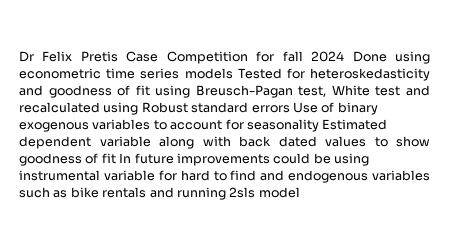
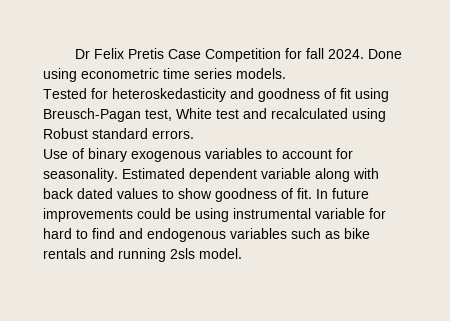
- Dr Felix Pretis Case Competition for fall 2024 Done using econometric time series models Tested for heteroskedasticity and goodness of fit using Breusch-Pagan test, White test and recalculated using Robust standard errors Use of binary exogenous variables to account for seasonality Estimated dependent variable along with back dated values to show goodness of fit In future improvements could be using instrumental variable for hard to find and endogenous variables such as bike rentals and running 2sls model
+ Dr Felix Pretis Case Competition for fall 2024. Done using econometric time series models.
+ Tested for heteroskedasticity and goodness of fit using Breusch-Pagan test, White test and recalculated using Robust standard errors.
+ Use of binary exogenous variables to account for seasonality. Estimated dependent variable along with back dated values to show goodness of fit. In future improvements could be using instrumental variable for hard to find and endogenous variables such as bike rentals and running 2sls model.

